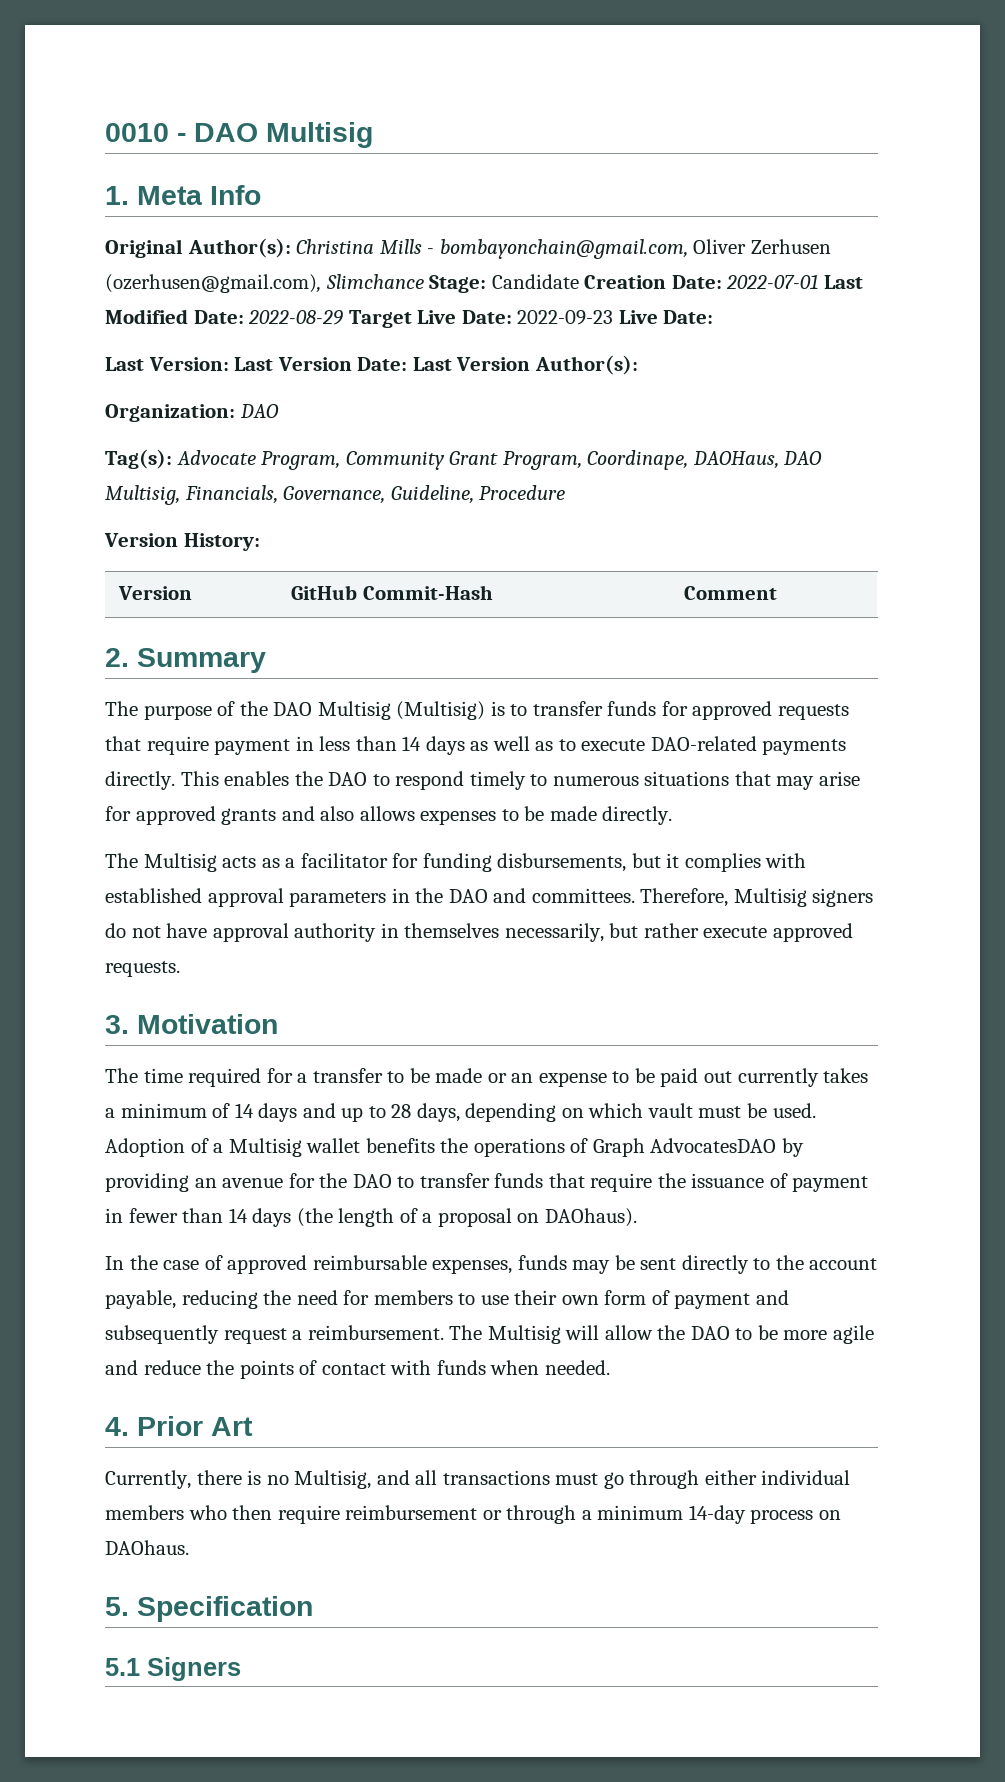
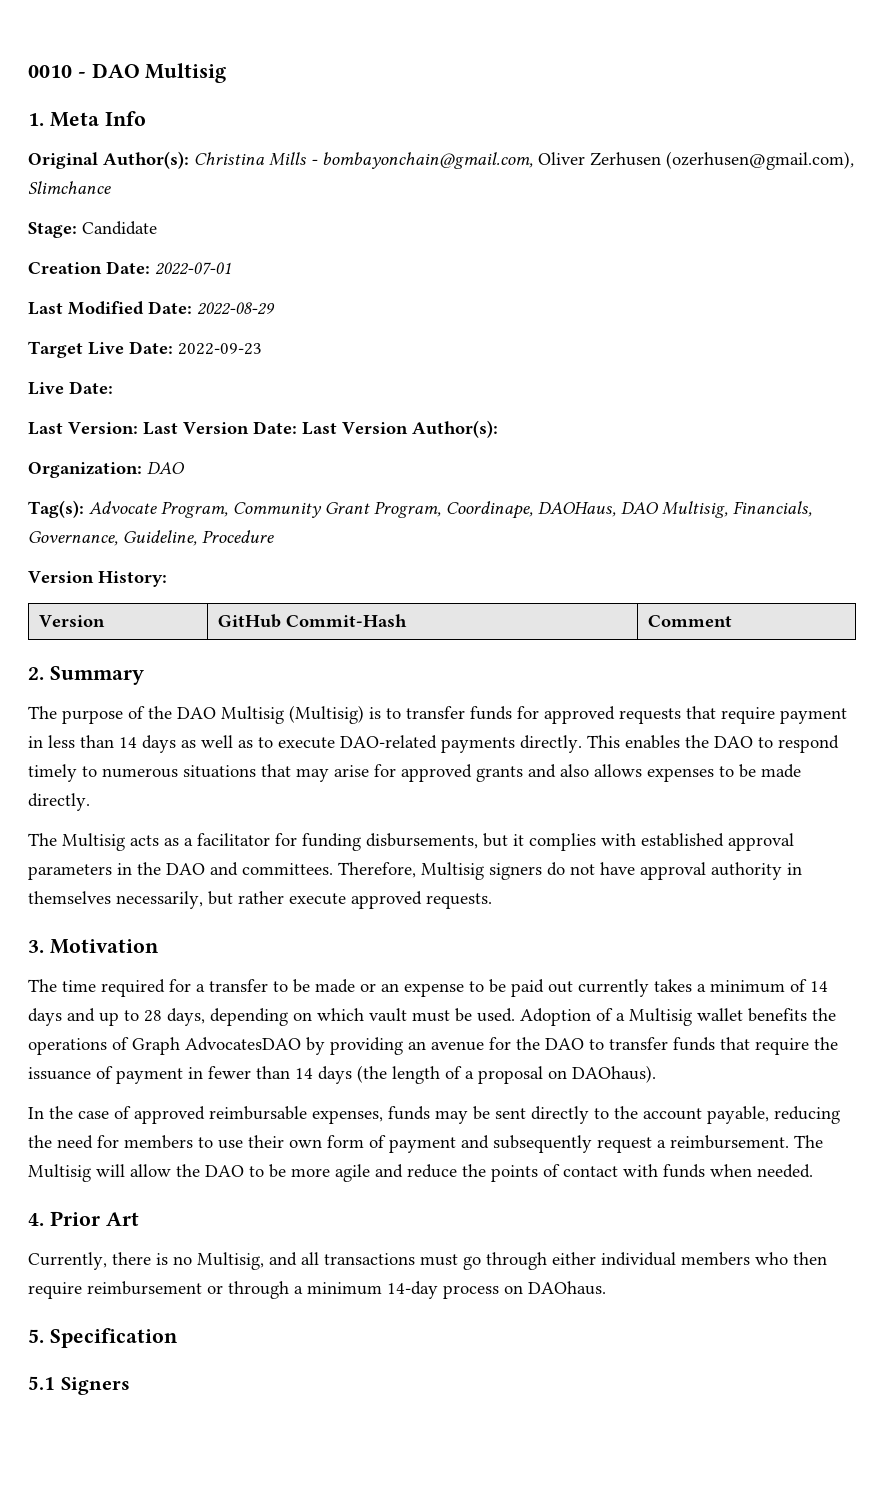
- Original Author(s): Christina Mills - bombayonchain@gmail.com, Oliver Zerhusen (ozerhusen@gmail.com), Slimchance Stage: Candidate Creation Date: 2022-07-01 Last Modified Date: 2022-08-29 Target Live Date: 2022-09-23 Live Date:
+ Original Author(s): Christina Mills - bombayonchain@gmail.com, Oliver Zerhusen (ozerhusen@gmail.com), Slimchance
+ Stage: Candidate
+ Creation Date: 2022-07-01
+ Last Modified Date: 2022-08-29
+ Target Live Date: 2022-09-23
+ Live Date:

